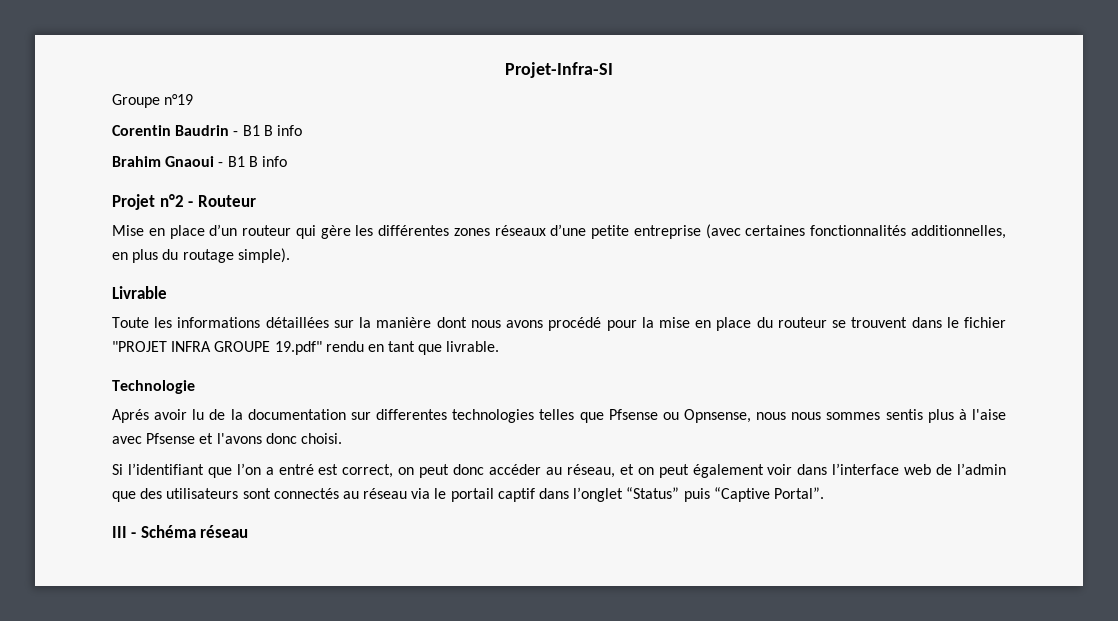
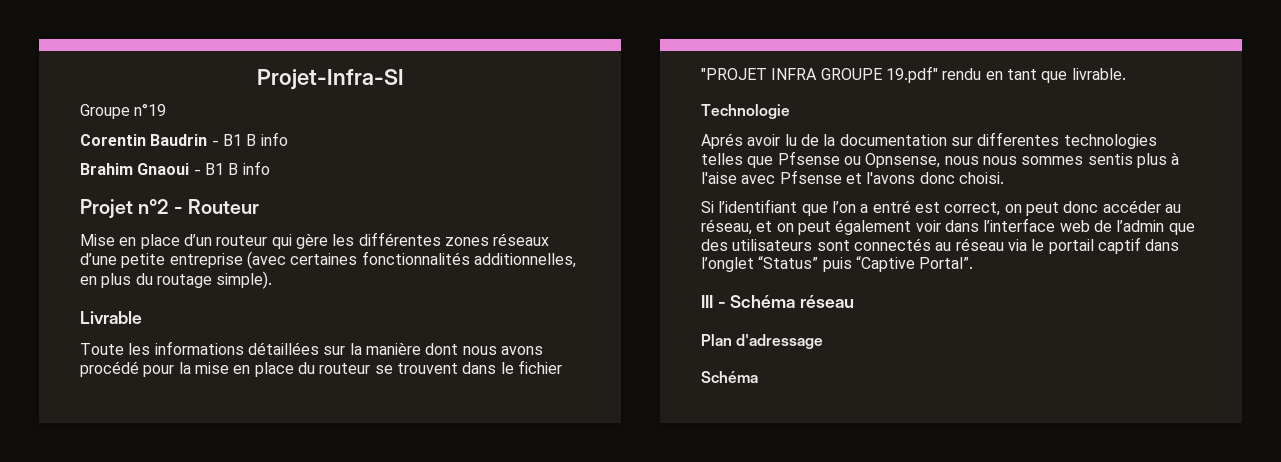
+ Plan d'adressage
+ Schéma

